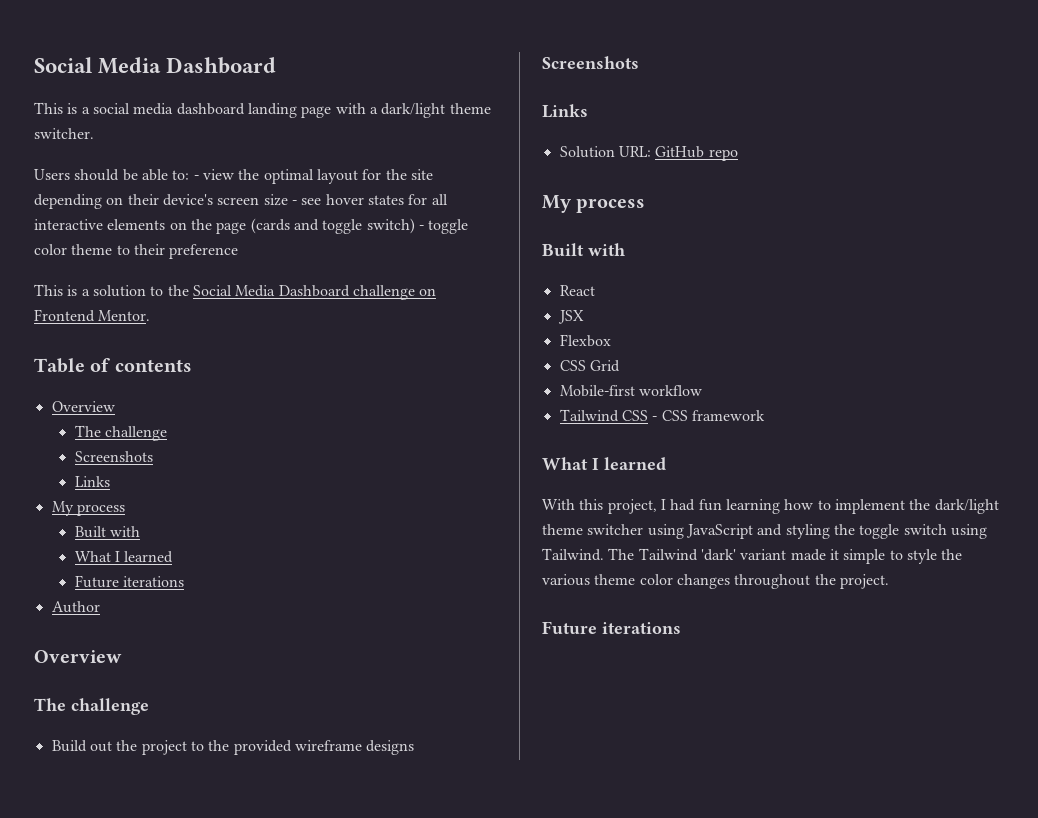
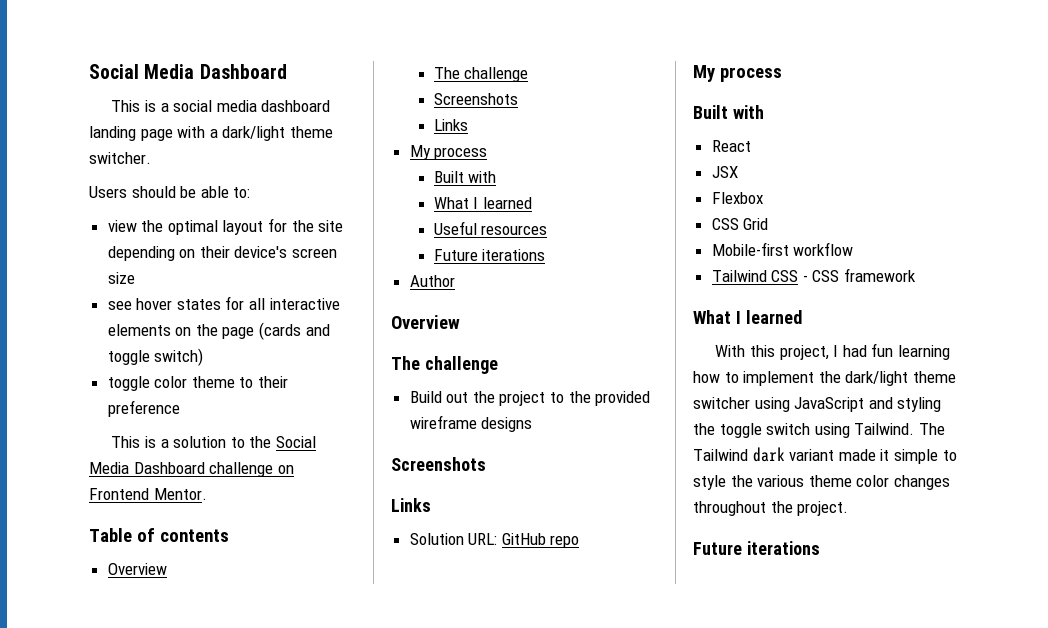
- Users should be able to: - view the optimal layout for the site depending on their device's screen size - see hover states for all interactive elements on the page (cards and toggle switch) - toggle color theme to their preference
+ Users should be able to:
+ view the optimal layout for the site depending on their device's screen size
+ see hover states for all interactive elements on the page (cards and toggle switch)
+ toggle color theme to their preference
+ Useful resources
- The Tailwind 'dark' variant made it simple to style the various theme color changes throughout the project.
+ The Tailwind dark variant made it simple to style the various theme color changes throughout the project.

